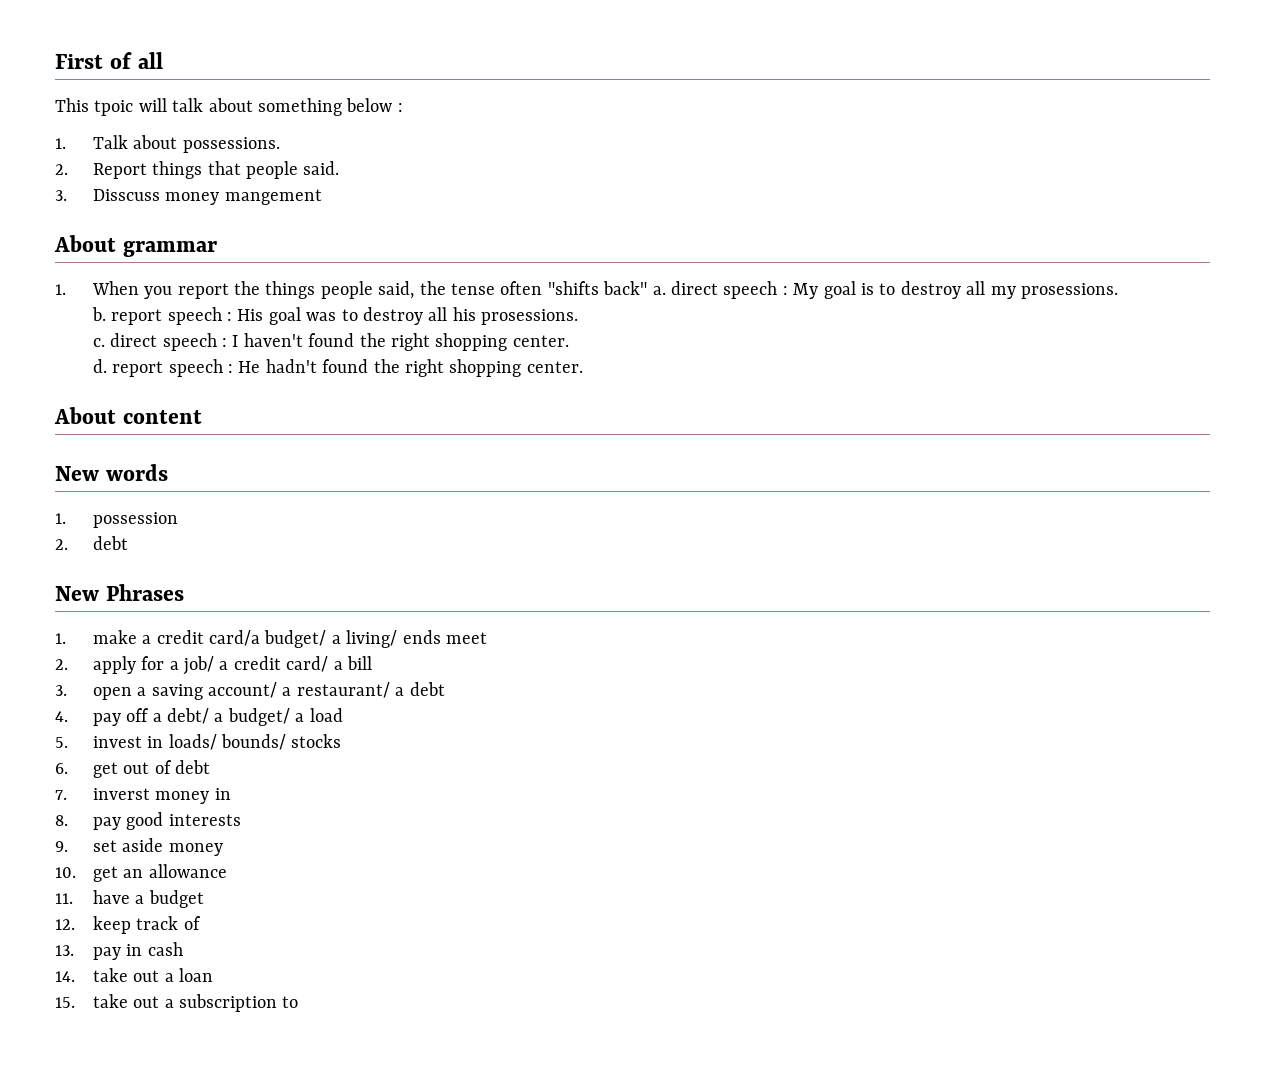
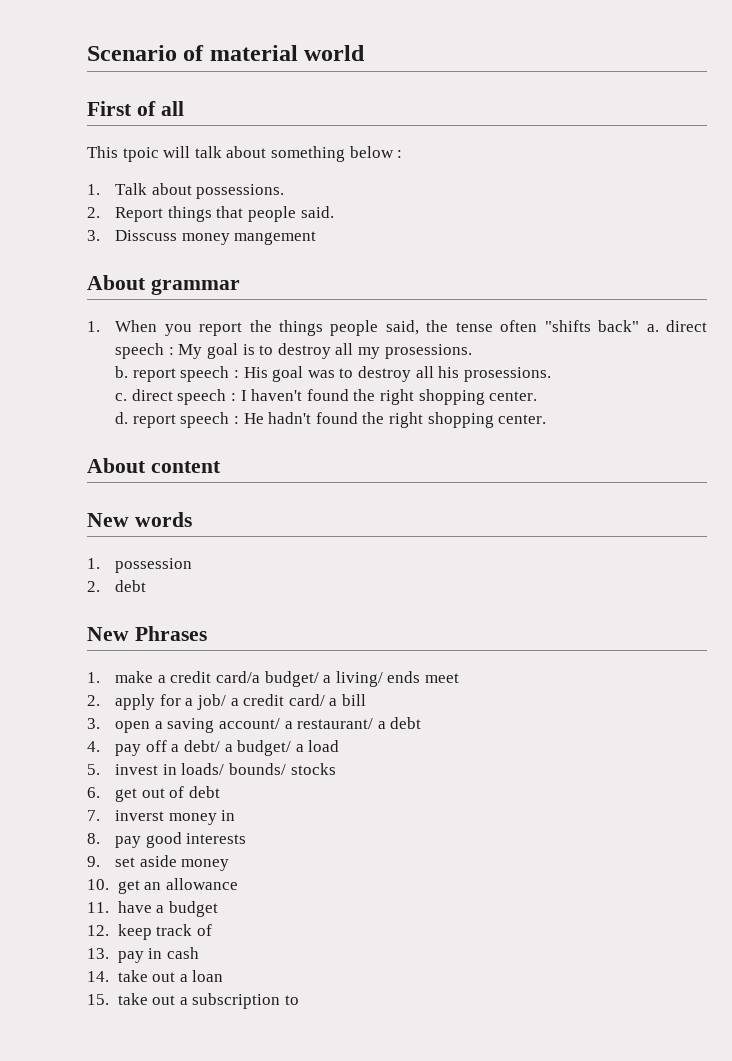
+ Scenario of material world

